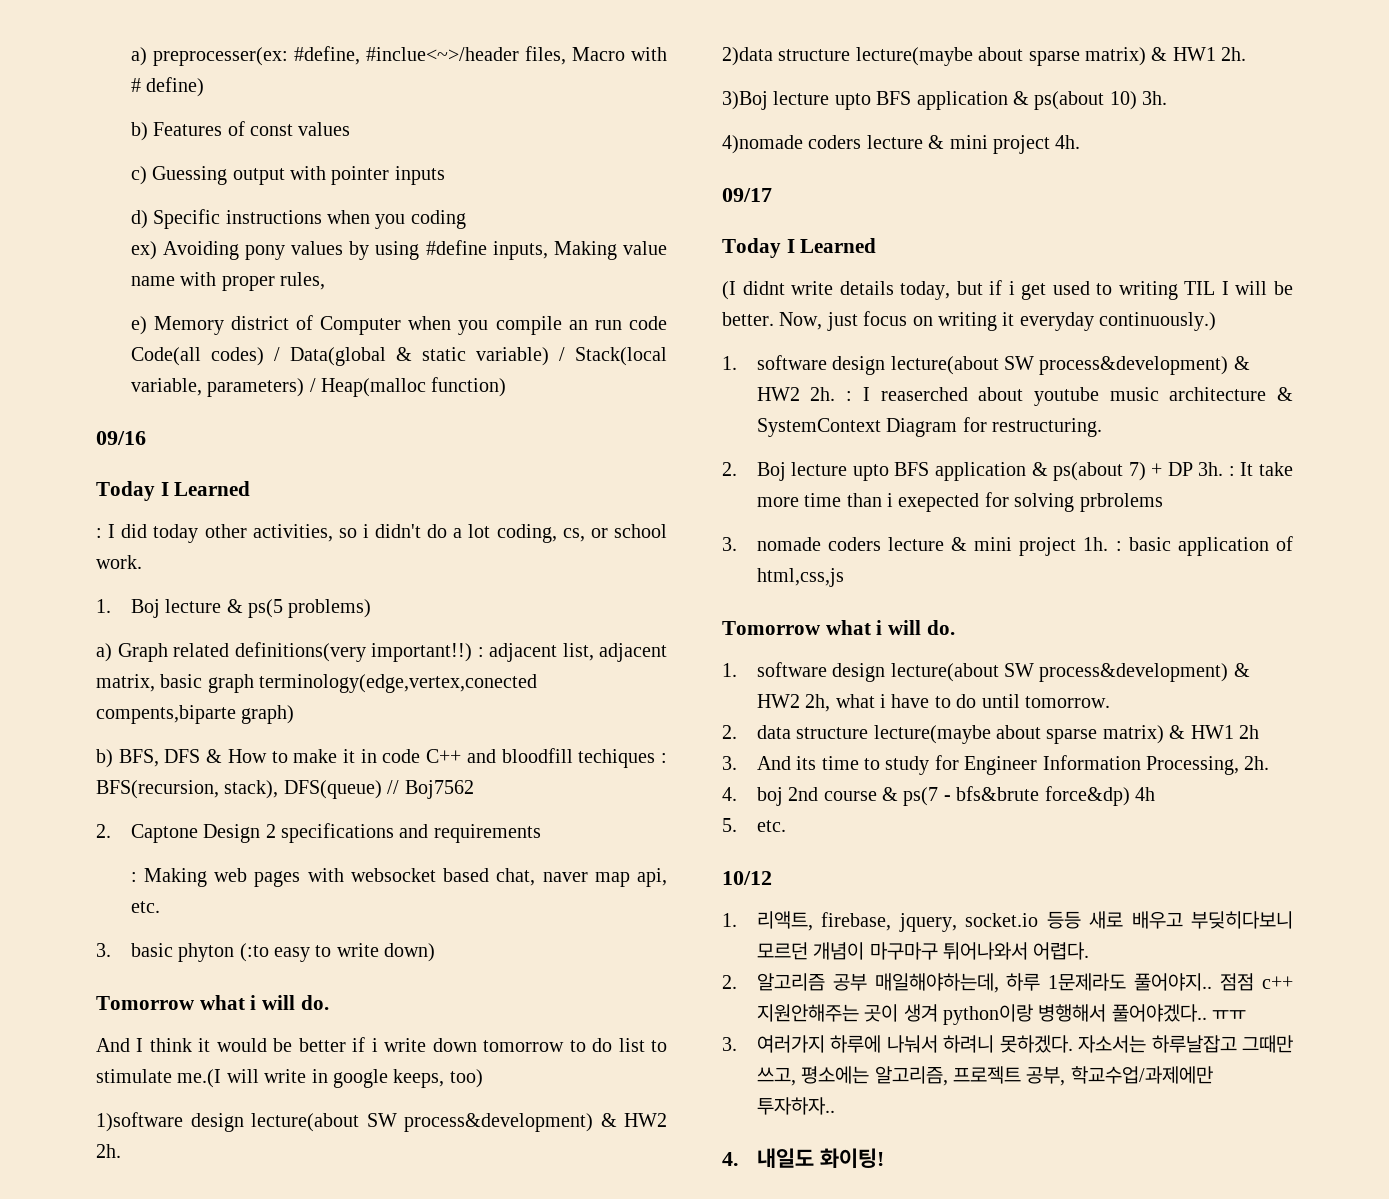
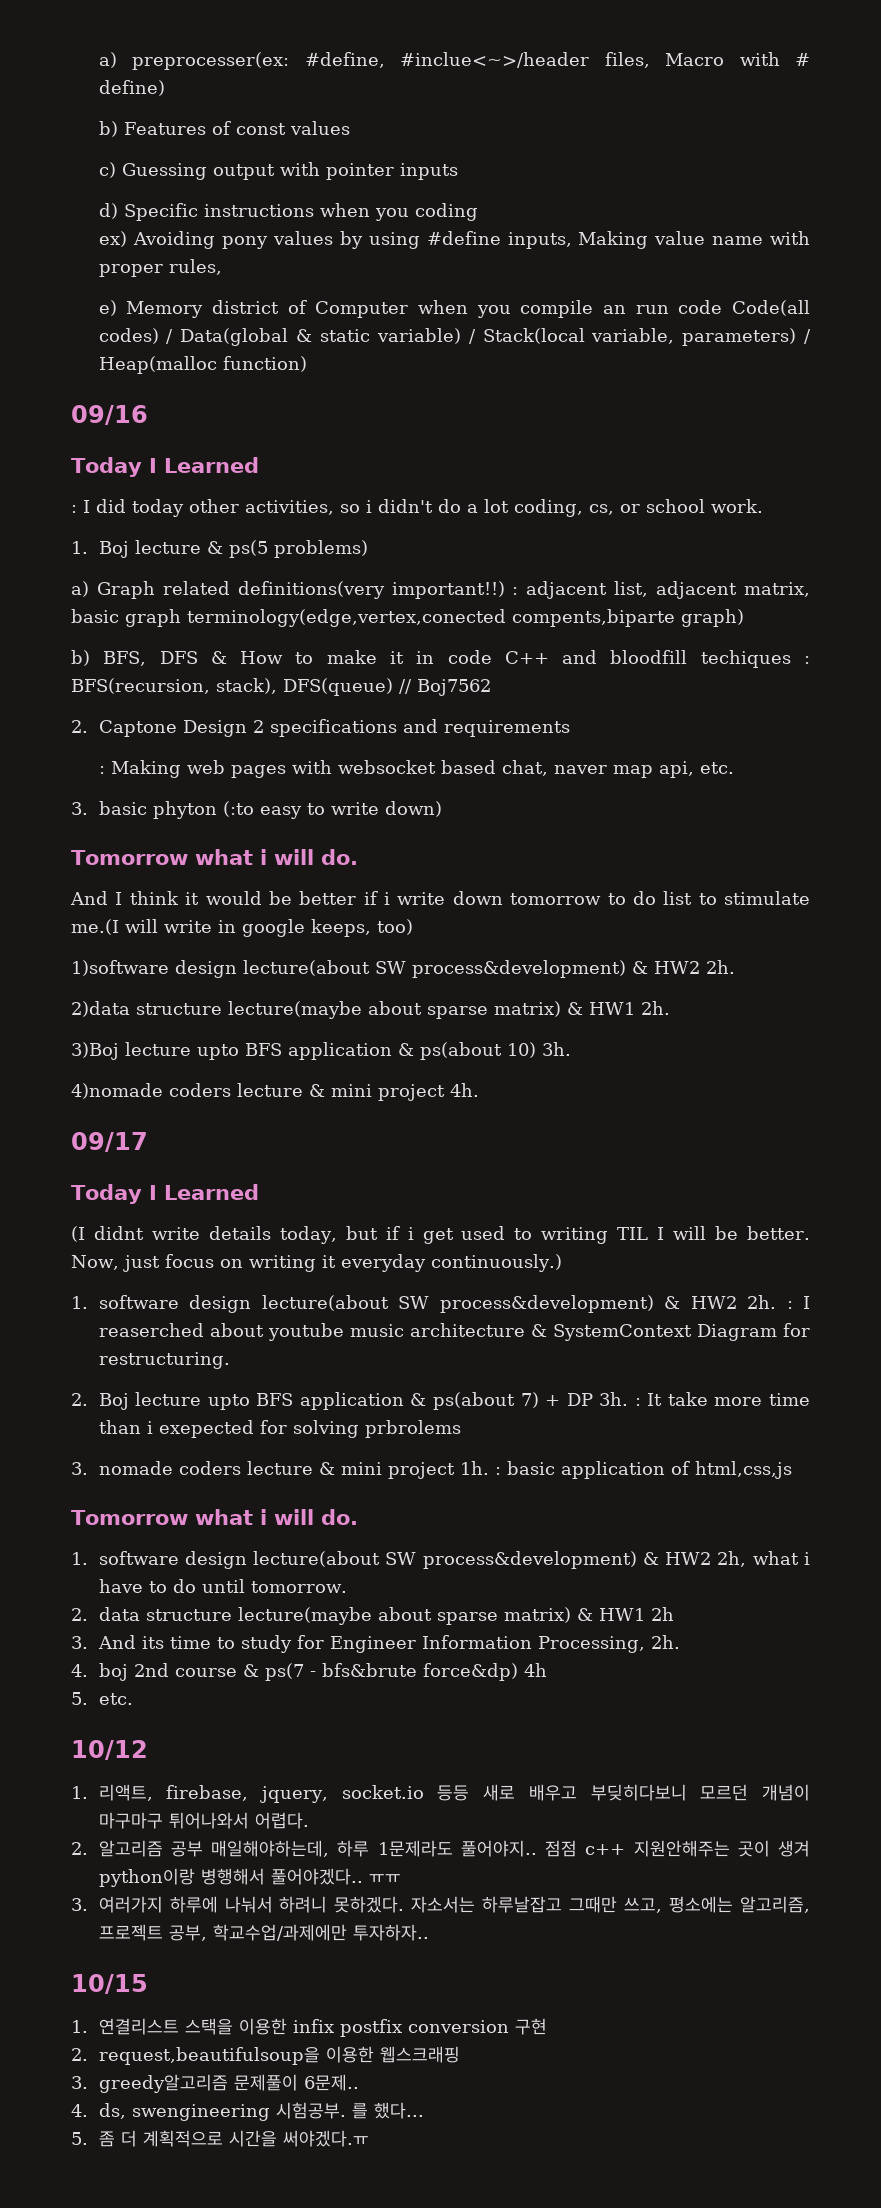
- 4. 내일도 화이팅!
+ 10/15
+ 1. 연결리스트 스택을 이용한 infix postfix conversion 구현
+ 2. request,beautifulsoup을 이용한 웹스크래핑
+ 3. greedy알고리즘 문제풀이 6문제..
+ 4. ds, swengineering 시험공부. 를 했다...
+ 5. 좀 더 계획적으로 시간을 써야겠다.ㅠ

